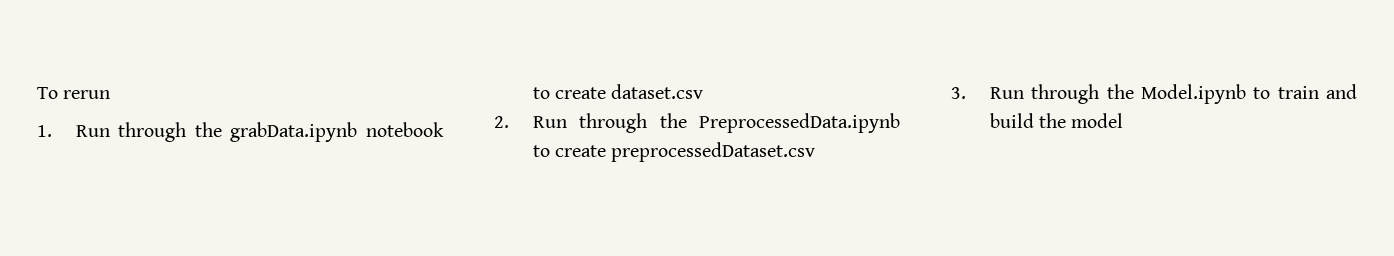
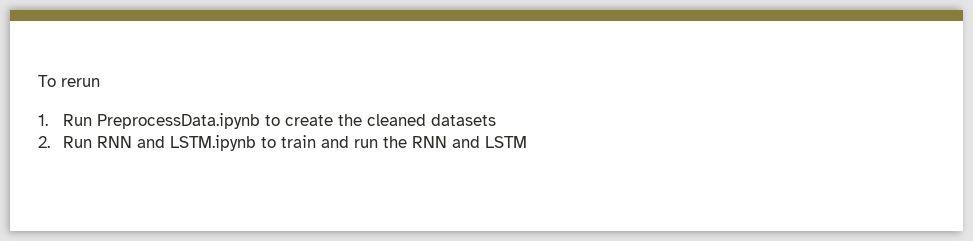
- 1. Run through the grabData.ipynb notebook to create dataset.csv
- 2. Run through the PreprocessedData.ipynb to create preprocessedDataset.csv
- 3. Run through the Model.ipynb to train and build the model
+ 1. Run PreprocessData.ipynb to create the cleaned datasets
+ 2. Run RNN and LSTM.ipynb to train and run the RNN and LSTM

